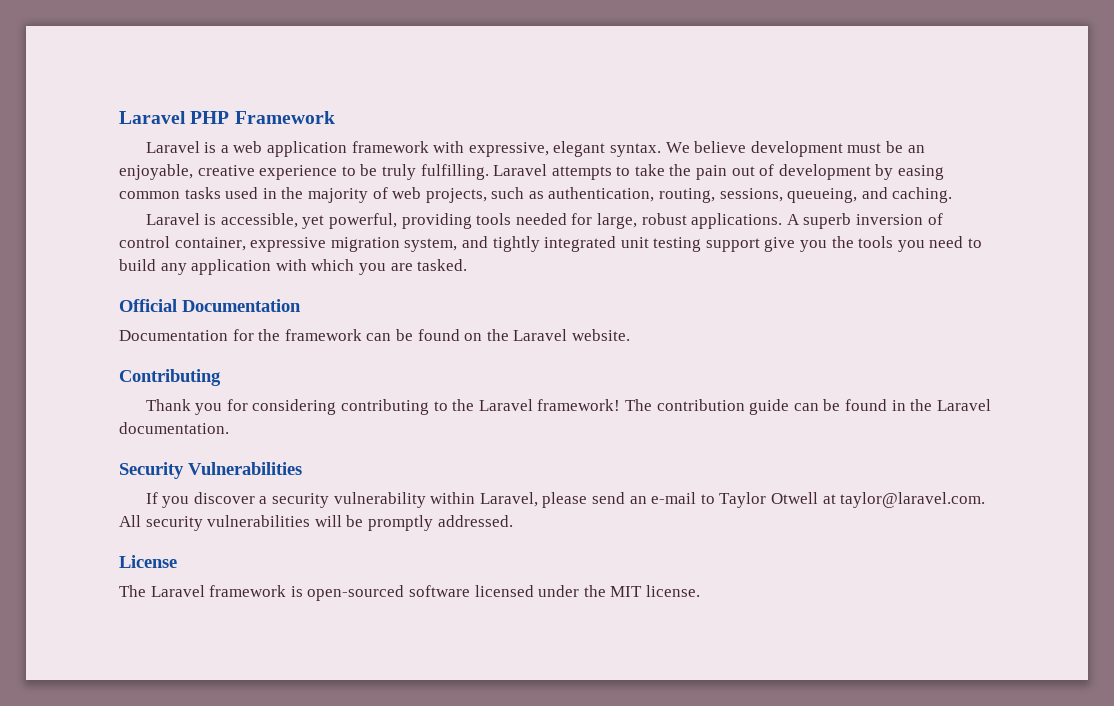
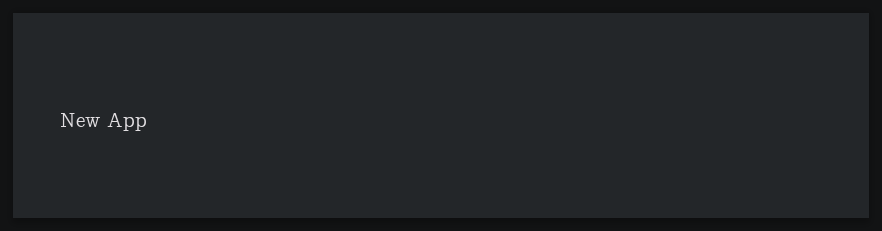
- Laravel PHP Framework
- Laravel is a web application framework with expressive, elegant syntax. We believe development must be an enjoyable, creative experience to be truly fulfilling. Laravel attempts to take the pain out of development by easing common tasks used in the majority of web projects, such as authentication, routing, sessions, queueing, and caching.
- Laravel is accessible, yet powerful, providing tools needed for large, robust applications. A superb inversion of control container, expressive migration system, and tightly integrated unit testing support give you the tools you need to build any application with which you are tasked.
- Official Documentation
- Documentation for the framework can be found on the Laravel website.
- Contributing
- Thank you for considering contributing to the Laravel framework! The contribution guide can be found in the Laravel documentation.
- Security Vulnerabilities
- If you discover a security vulnerability within Laravel, please send an e-mail to Taylor Otwell at taylor@laravel.com. All security vulnerabilities will be promptly addressed.
- License
- The Laravel framework is open-sourced software licensed under the MIT license.
+ New App

